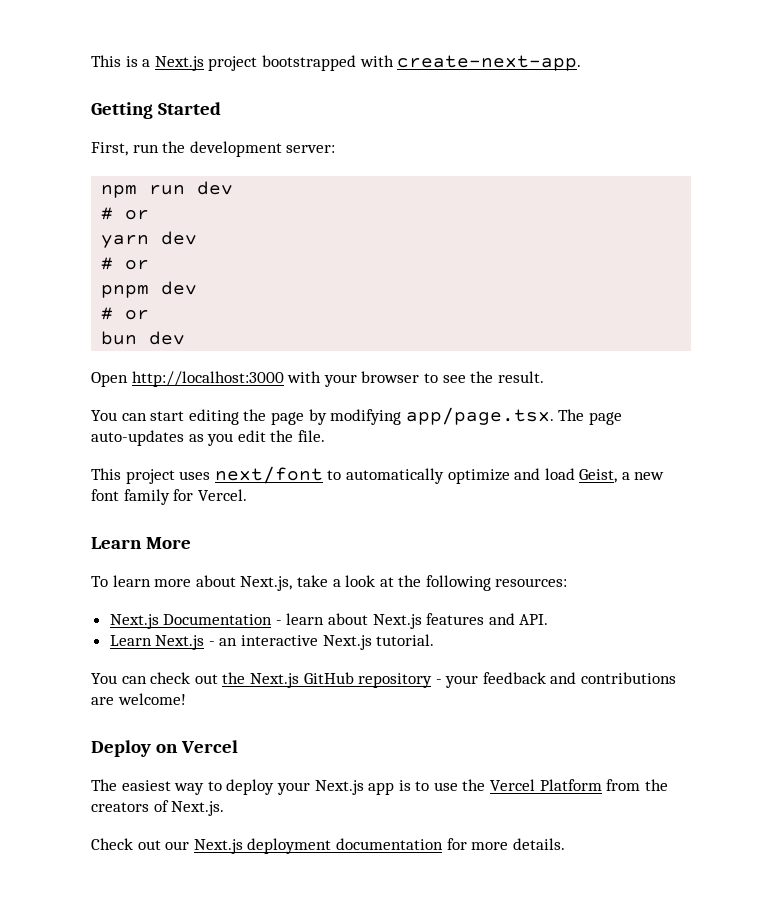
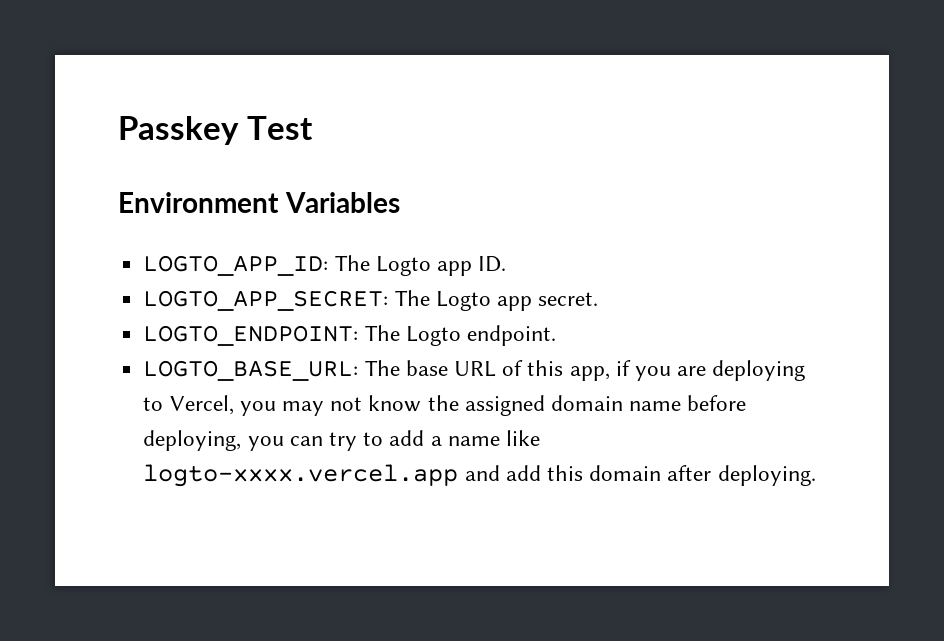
- This is a Next.js project bootstrapped with create-next-app.
- Getting Started
- First, run the development server:
- npm run dev
- # or
- yarn dev
- # or
- pnpm dev
- # or
- bun dev
- Open http://localhost:3000 with your browser to see the result.
- You can start editing the page by modifying app/page.tsx. The page auto-updates as you edit the file.
- This project uses next/font to automatically optimize and load Geist, a new font family for Vercel.
- Learn More
- To learn more about Next.js, take a look at the following resources:
- Next.js Documentation - learn about Next.js features and API.
- Learn Next.js - an interactive Next.js tutorial.
- You can check out the Next.js GitHub repository - your feedback and contributions are welcome!
- Deploy on Vercel
- The easiest way to deploy your Next.js app is to use the Vercel Platform from the creators of Next.js.
- Check out our Next.js deployment documentation for more details.
+ Passkey Test
+ Environment Variables
+ LOGTO_APP_ID: The Logto app ID.
+ LOGTO_APP_SECRET: The Logto app secret.
+ LOGTO_ENDPOINT: The Logto endpoint.
+ LOGTO_BASE_URL: The base URL of this app, if you are deploying to Vercel, you may not know the assigned domain name before deploying, you can try to add a name like logto-xxxx.vercel.app and add this domain after deploying.

